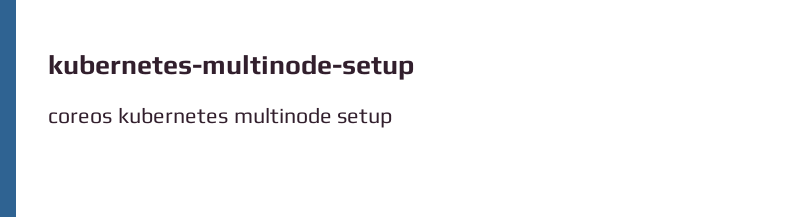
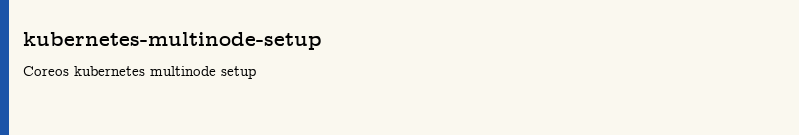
- coreos kubernetes multinode setup
+ Coreos kubernetes multinode setup

